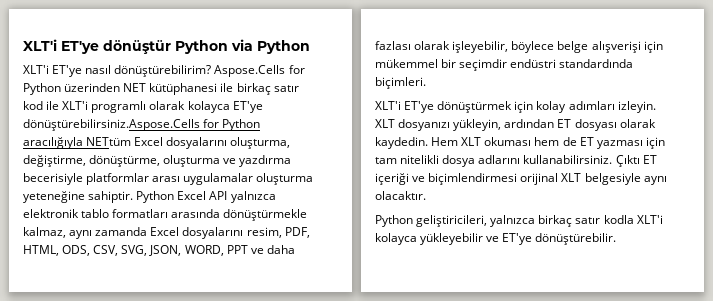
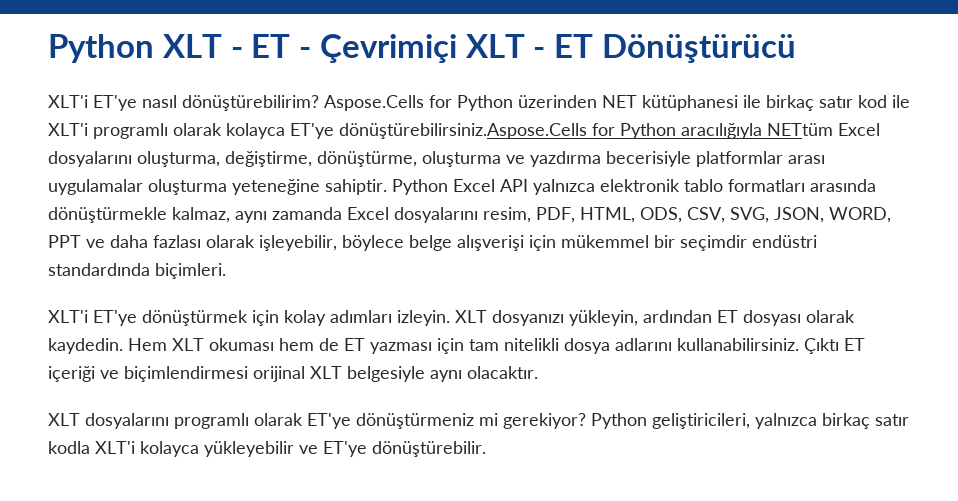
- XLT'i ET'ye dönüştür Python via Python
+ Python XLT - ET - Çevrimiçi XLT - ET Dönüştürücü
+ XLT dosyalarını programlı olarak ET'ye dönüştürmeniz mi gerekiyor?

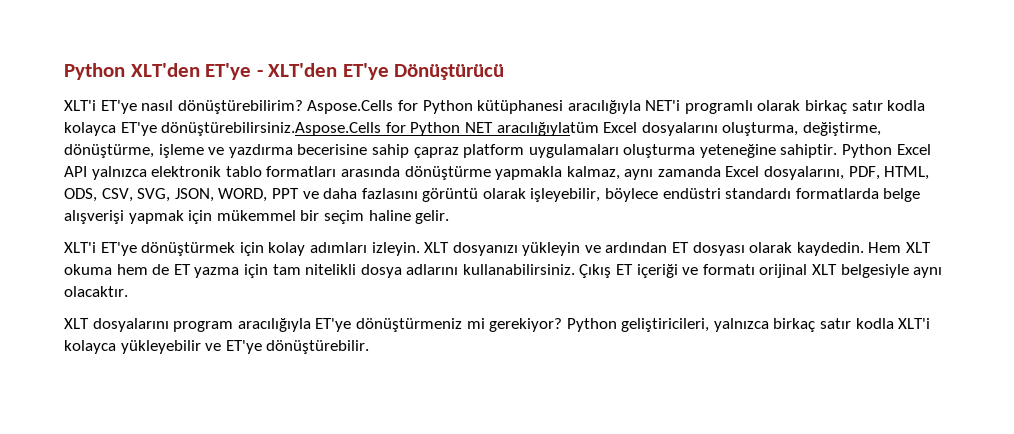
- Python XLT - ET - Çevrimiçi XLT - ET Dönüştürücü
+ Python XLT'den ET'ye - XLT'den ET'ye Dönüştürücü
- Aspose.Cells for Python üzerinden NET kütüphanesi ile birkaç satır kod ile XLT'i programlı olarak kolayca ET'ye dönüştürebilirsiniz.Aspose.Cells for Python aracılığıyla NETtüm Excel dosyalarını oluşturma, değiştirme, dönüştürme, oluşturma ve yazdırma becerisiyle platformlar arası uygulamalar oluşturma yeteneğine sahiptir.
+ Aspose.Cells for Python kütüphanesi aracılığıyla NET'i programlı olarak birkaç satır kodla kolayca ET'ye dönüştürebilirsiniz.Aspose.Cells for Python NET aracılığıylatüm Excel dosyalarını oluşturma, değiştirme, dönüştürme, işleme ve yazdırma becerisine sahip çapraz platform uygulamaları oluşturma yeteneğine sahiptir.
- Python Excel API yalnızca elektronik tablo formatları arasında dönüştürmekle kalmaz, aynı zamanda Excel dosyalarını resim, PDF, HTML, ODS, CSV, SVG, JSON, WORD, PPT ve daha fazlası olarak işleyebilir, böylece belge alışverişi için mükemmel bir seçimdir endüstri standardında biçimleri.
+ Python Excel API yalnızca elektronik tablo formatları arasında dönüştürme yapmakla kalmaz, aynı zamanda Excel dosyalarını, PDF, HTML, ODS, CSV, SVG, JSON, WORD, PPT ve daha fazlasını görüntü olarak işleyebilir, böylece endüstri standardı formatlarda belge alışverişi yapmak için mükemmel bir seçim haline gelir.
- XLT dosyanızı yükleyin, ardından ET dosyası olarak kaydedin.
+ XLT dosyanızı yükleyin ve ardından ET dosyası olarak kaydedin.
- Hem XLT okuması hem de ET yazması için tam nitelikli dosya adlarını kullanabilirsiniz.
+ Hem XLT okuma hem de ET yazma için tam nitelikli dosya adlarını kullanabilirsiniz.
- Çıktı ET içeriği ve biçimlendirmesi orijinal XLT belgesiyle aynı olacaktır.
+ Çıkış ET içeriği ve formatı orijinal XLT belgesiyle aynı olacaktır.
- XLT dosyalarını programlı olarak ET'ye dönüştürmeniz mi gerekiyor?
+ XLT dosyalarını program aracılığıyla ET'ye dönüştürmeniz mi gerekiyor?

